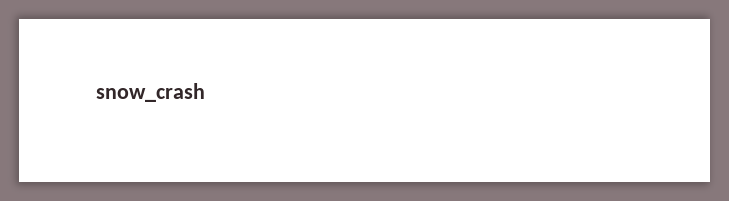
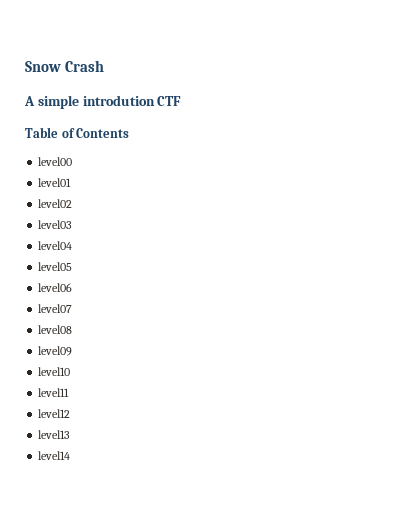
- snow_crash
+ Snow Crash
+ A simple introdution CTF
+ Table of Contents
+ level00
+ level01
+ level02
+ level03
+ level04
+ level05
+ level06
+ level07
+ level08
+ level09
+ level10
+ level11
+ level12
+ level13
+ level14

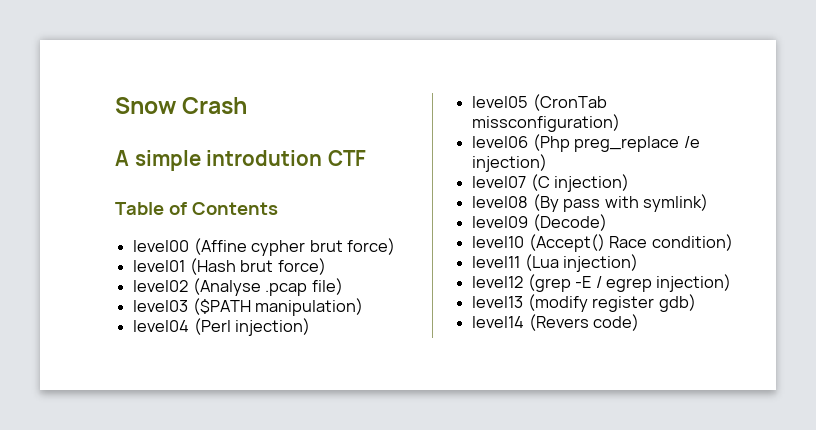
- level00
- level01
- level02
+ level00 (Affine cypher brut force)
+ level01 (Hash brut force)
+ level02 (Analyse .pcap file)
- level03
+ level03 ($PATH manipulation)
- level04
+ level04 (Perl injection)
- level05
+ level05 (CronTab missconfiguration)
- level06
+ level06 (Php preg_replace /e injection)
- level07
+ level07 (C injection)
- level08
+ level08 (By pass with symlink)
- level09
+ level09 (Decode)
- level10
+ level10 (Accept() Race condition)
- level11
+ level11 (Lua injection)
- level12
- level13
+ level12 (grep -E / egrep injection)
+ level13 (modify register gdb)
- level14
+ level14 (Revers code)

